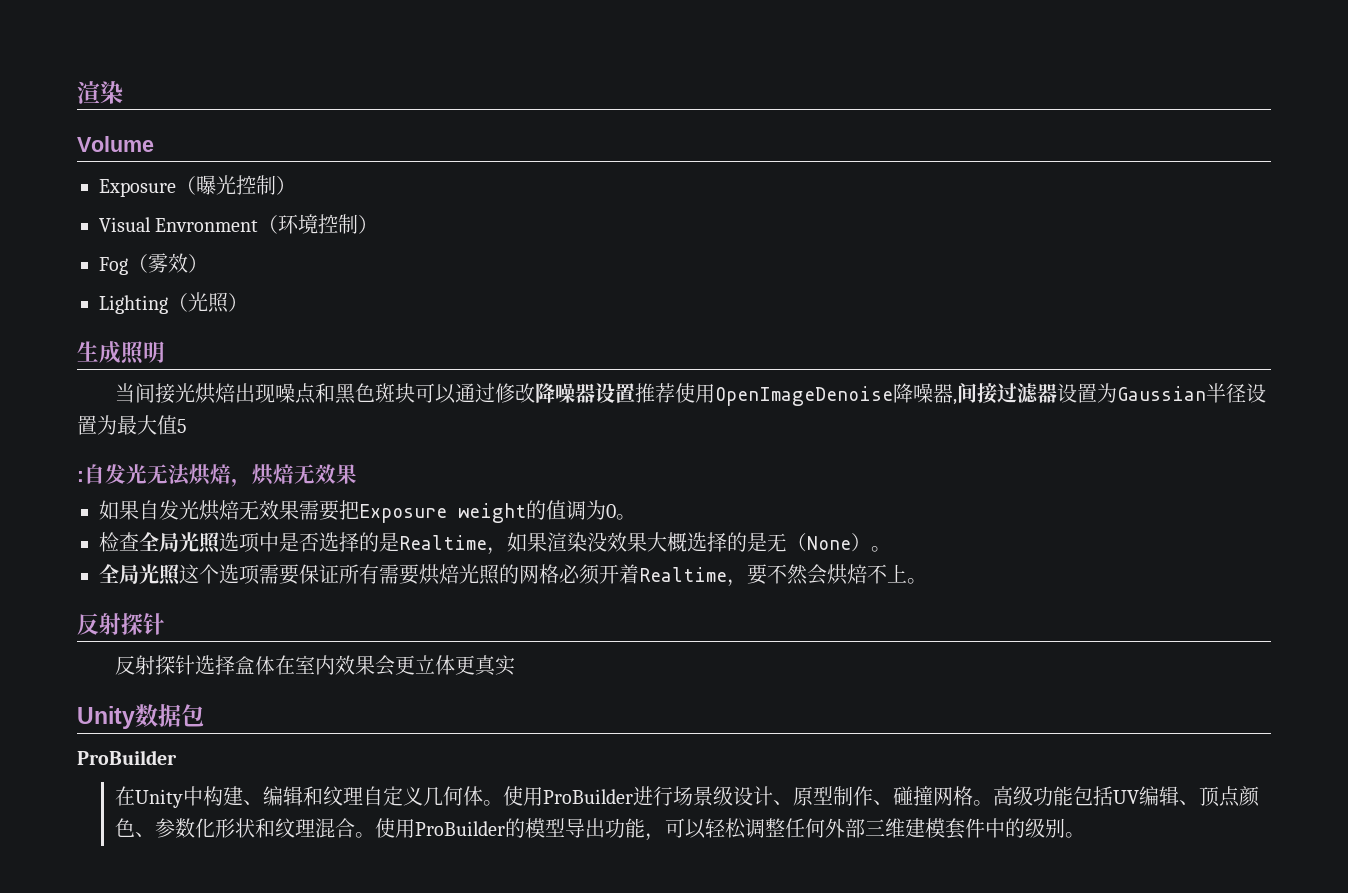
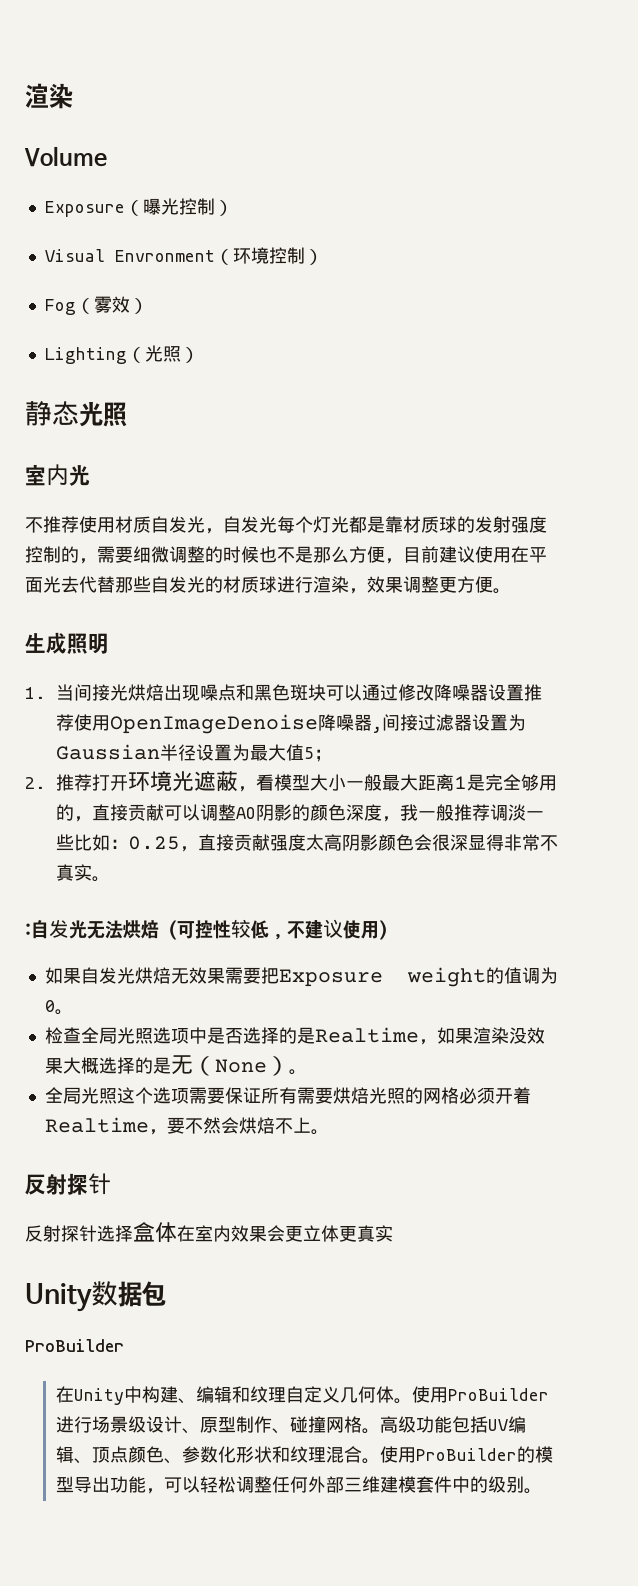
+ 静态光照
+ 室内光
+ 不推荐使用材质自发光，自发光每个灯光都是靠材质球的发射强度控制的，需要细微调整的时候也不是那么方便，目前建议使用在平面光去代替那些自发光的材质球进行渲染，效果调整更方便。
- 当间接光烘焙出现噪点和黑色斑块可以通过修改降噪器设置推荐使用OpenImageDenoise降噪器,间接过滤器设置为Gaussian半径设置为最大值5
+ 1.当间接光烘焙出现噪点和黑色斑块可以通过修改降噪器设置推荐使用OpenImageDenoise降噪器,间接过滤器设置为Gaussian半径设置为最大值5；
+ 2.推荐打开环境光遮蔽，看模型大小一般最大距离1是完全够用的，直接贡献可以调整AO阴影的颜色深度，我一般推荐调淡一些比如：0.25，直接贡献强度太高阴影颜色会很深显得非常不真实。
- :自发光无法烘焙，烘焙无效果
+ :自发光无法烘焙（可控性较低，不建议使用）

